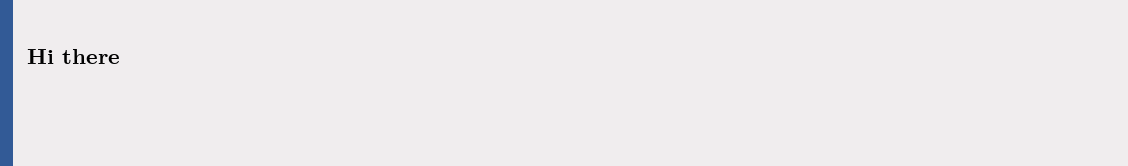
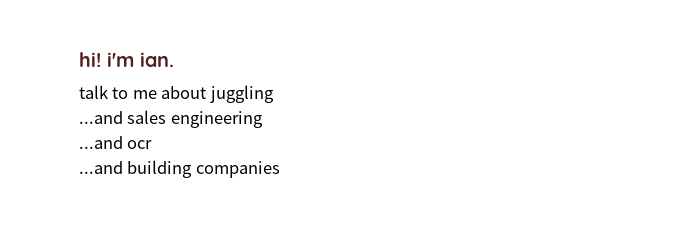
- Hi there
+ hi! i'm ian.
+ talk to me about juggling
+ ...and sales engineering
+ ...and ocr
+ ...and building companies

